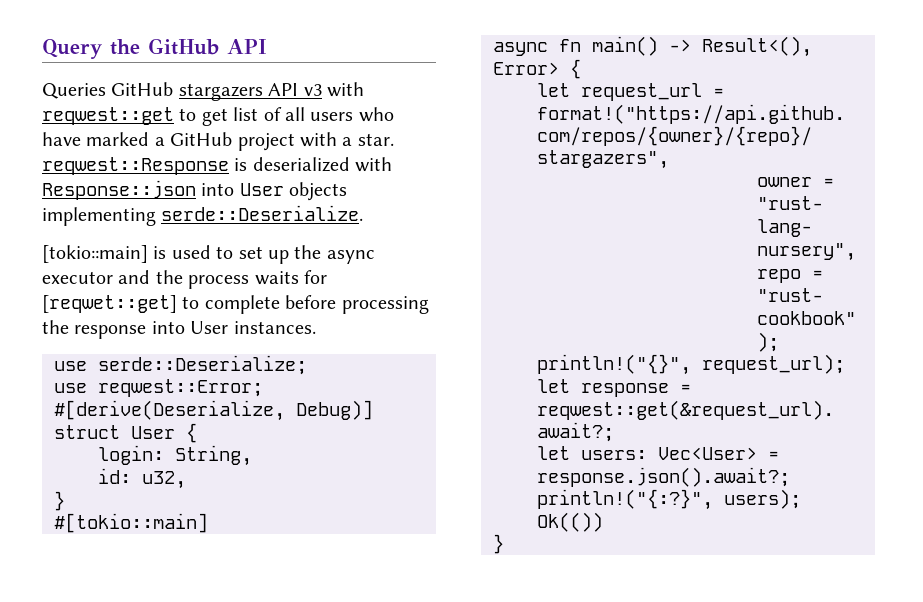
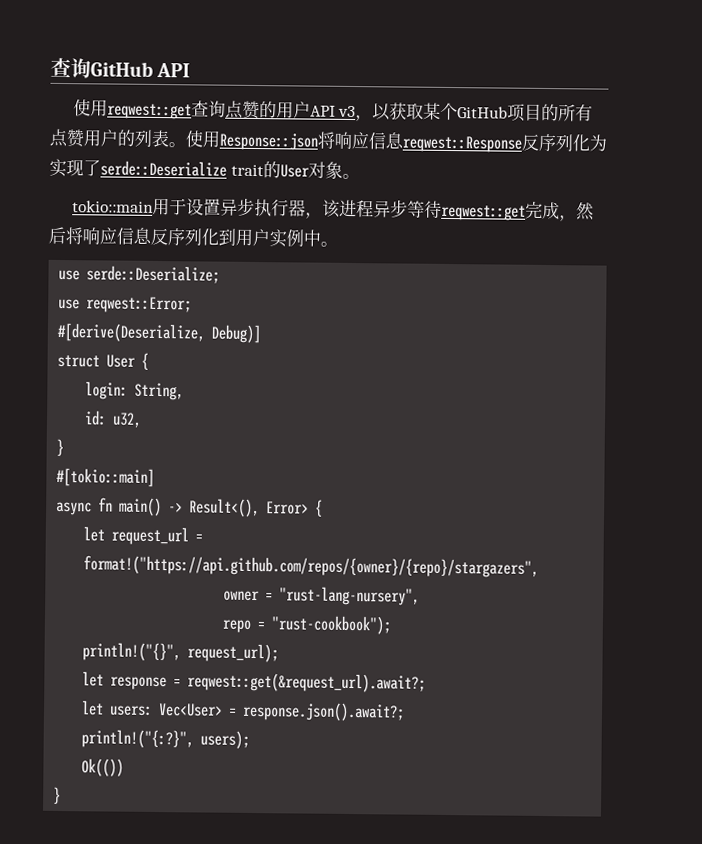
- Query the GitHub API
+ 查询GitHub API
- Queries GitHub stargazers API v3 with reqwest::get to get list of all users who have marked a GitHub project with a star. reqwest::Response is deserialized with Response::json into User objects implementing serde::Deserialize.
- [tokio::main] is used to set up the async executor and the process waits for [reqwet::get] to complete before processing the response into User instances.
+ 使用reqwest::get查询点赞的用户API v3，以获取某个GitHub项目的所有点赞用户的列表。使用Response::json将响应信息reqwest::Response反序列化为实现了serde::Deserialize trait的User对象。
+ tokio::main用于设置异步执行器，该进程异步等待reqwest::get完成，然后将响应信息反序列化到用户实例中。

